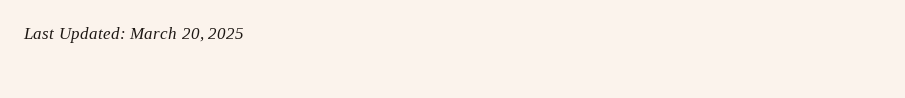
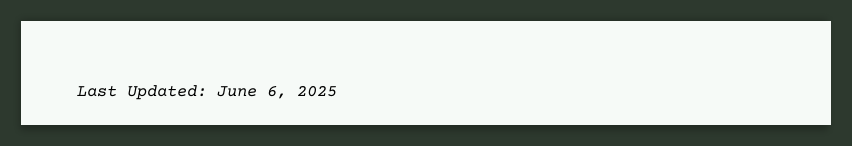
- Last Updated: March 20, 2025
+ Last Updated: June 6, 2025

